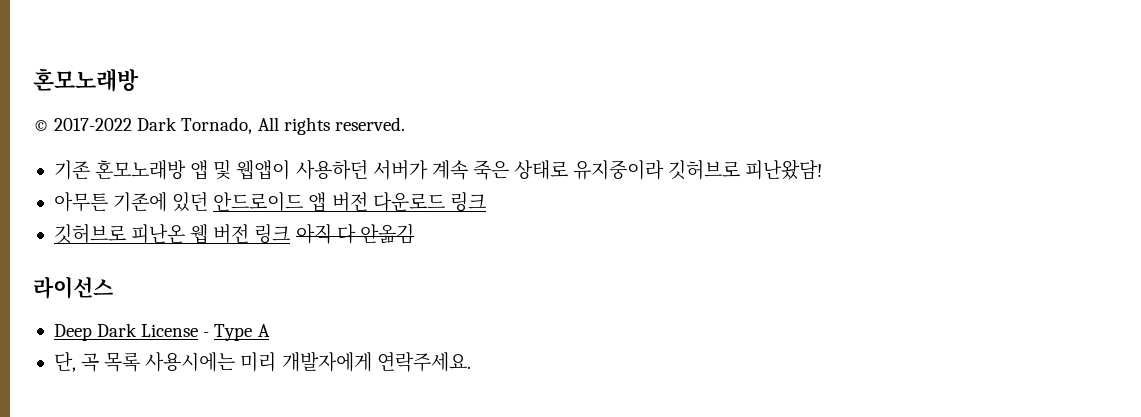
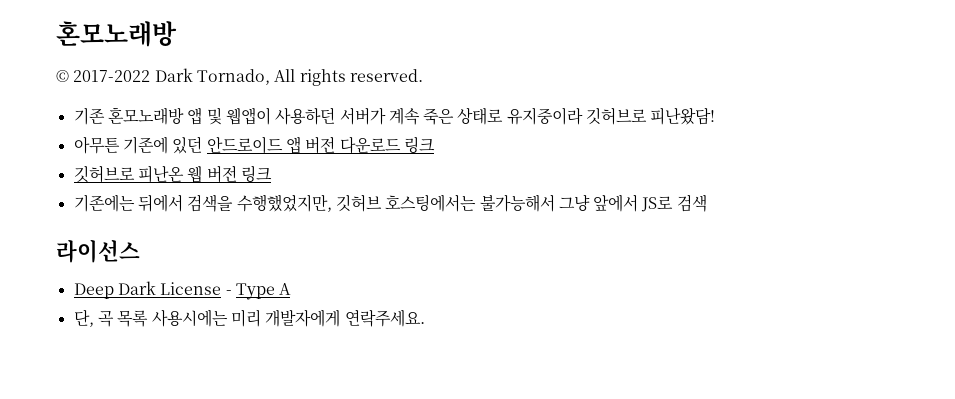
- 깃허브로 피난온 웹 버전 링크 아직 다 안옮김
+ 깃허브로 피난온 웹 버전 링크
+ 기존에는 뒤에서 검색을 수행했었지만, 깃허브 호스팅에서는 불가능해서 그냥 앞에서 JS로 검색

